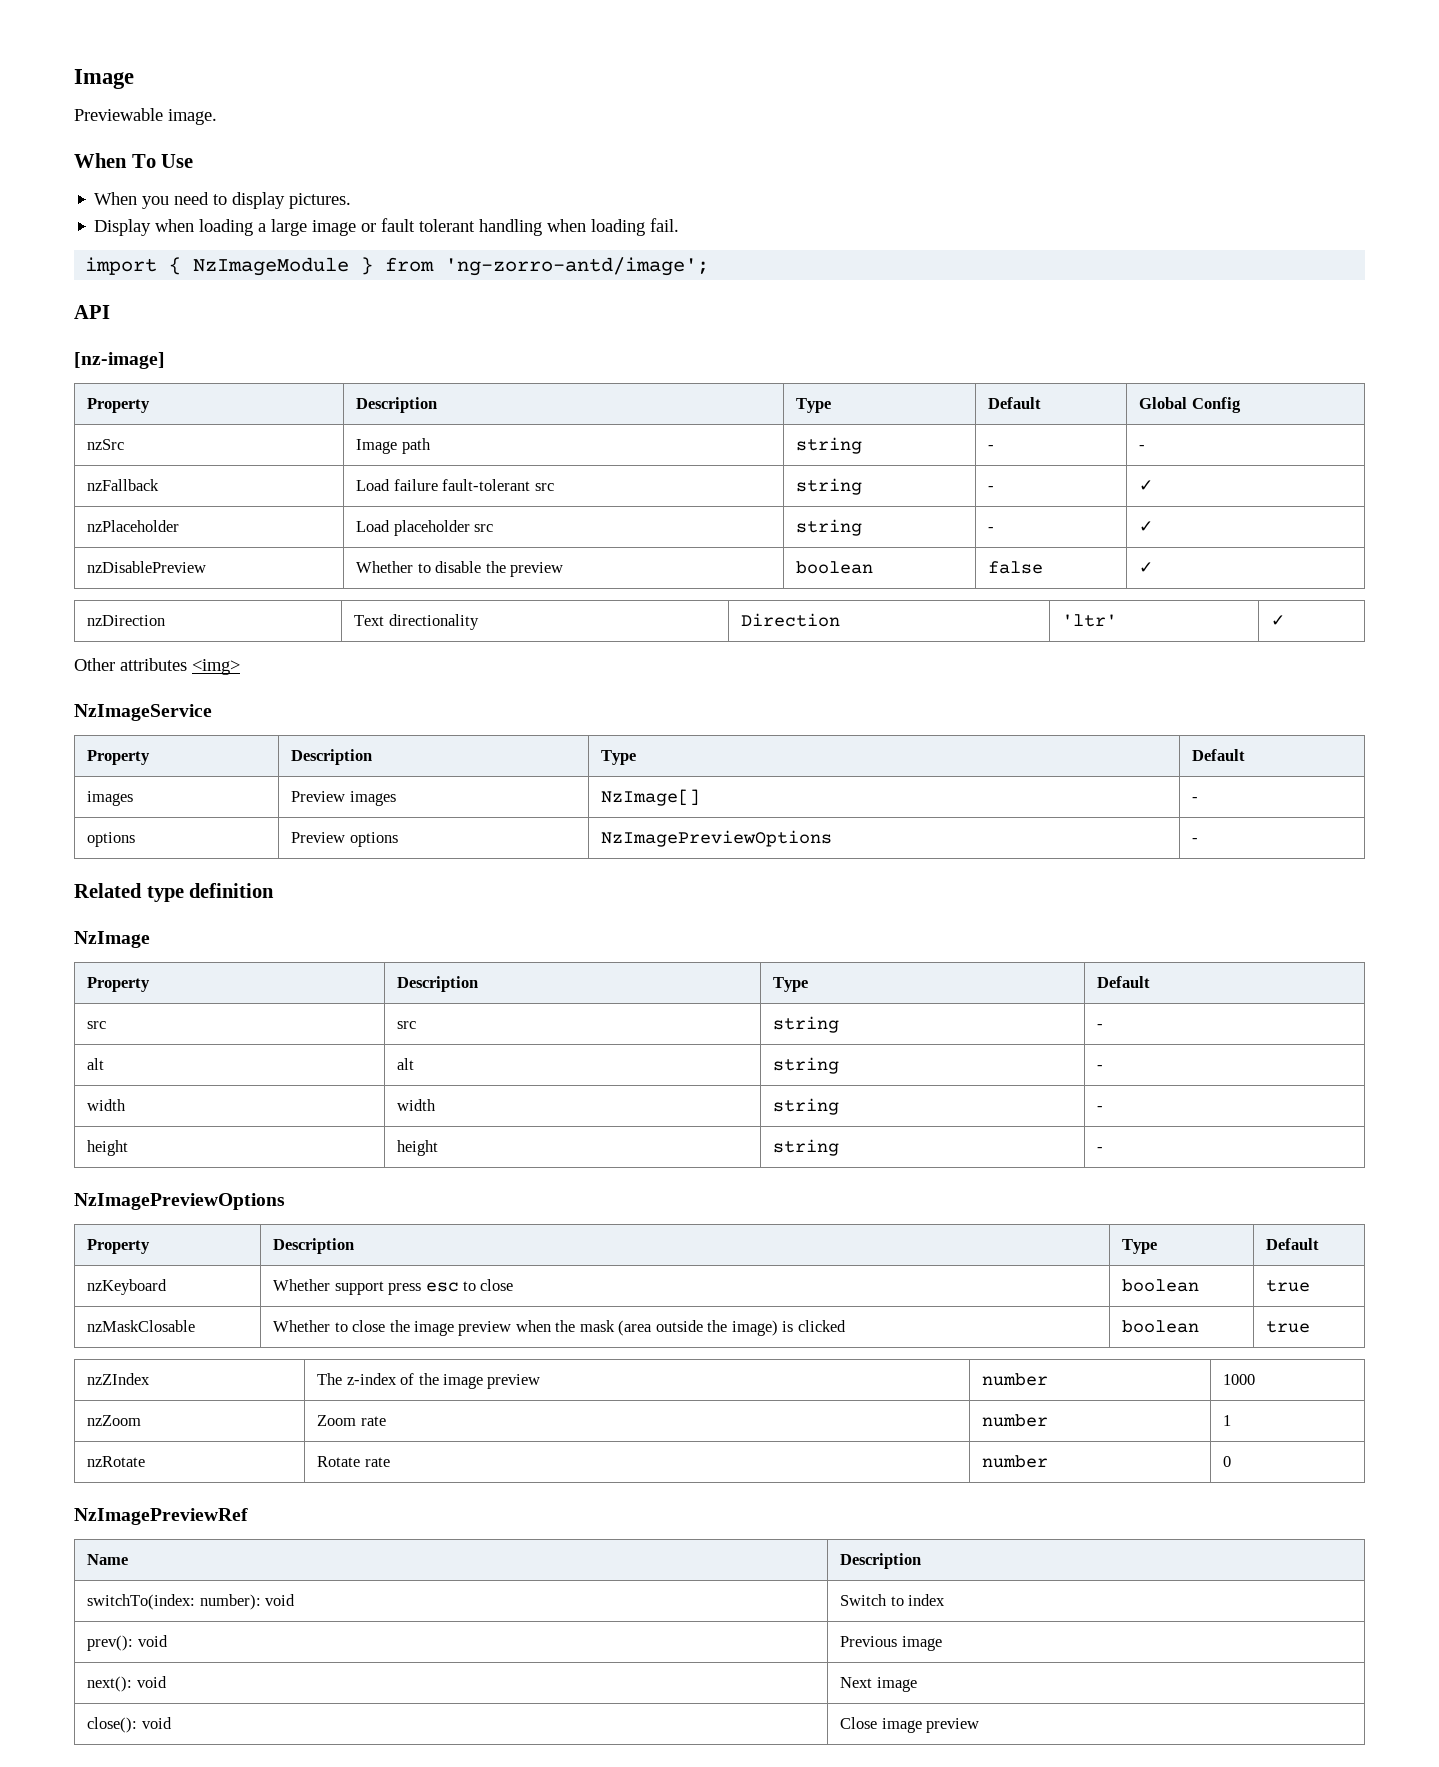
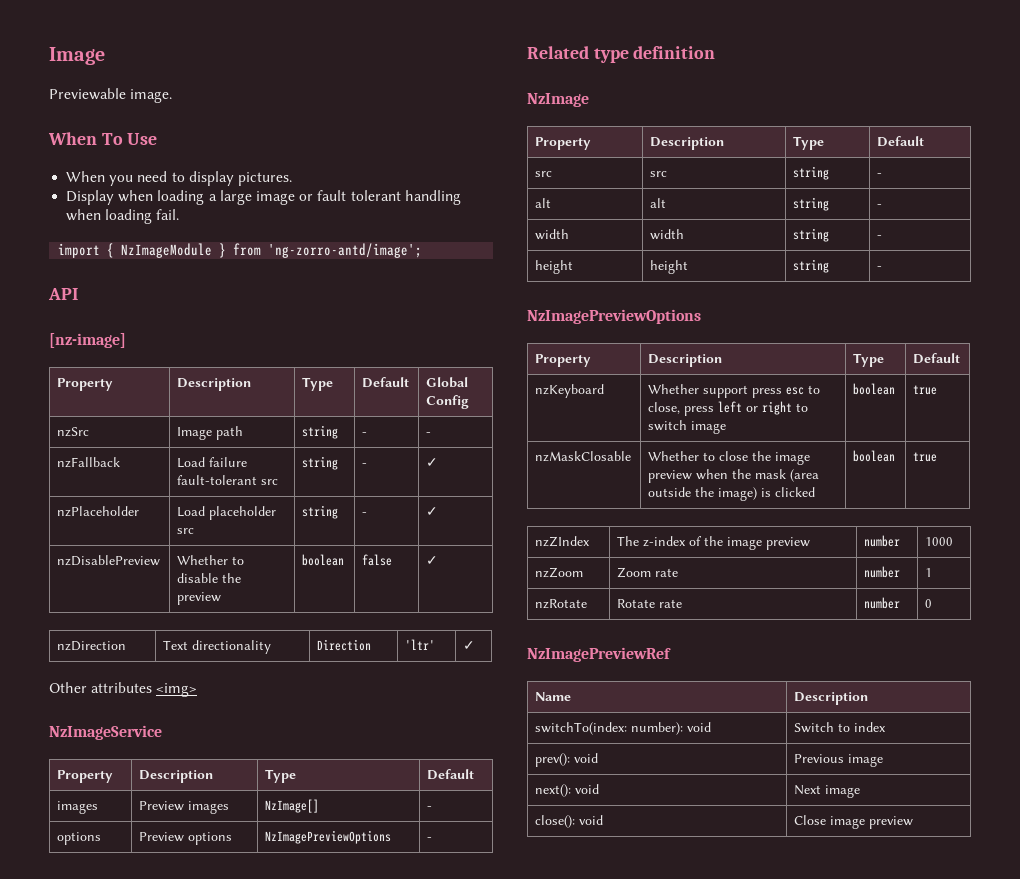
- nzKeyboard | Whether support press esc to close | boolean | true
+ nzKeyboard | Whether support press esc to close, press left or right to switch image | boolean | true

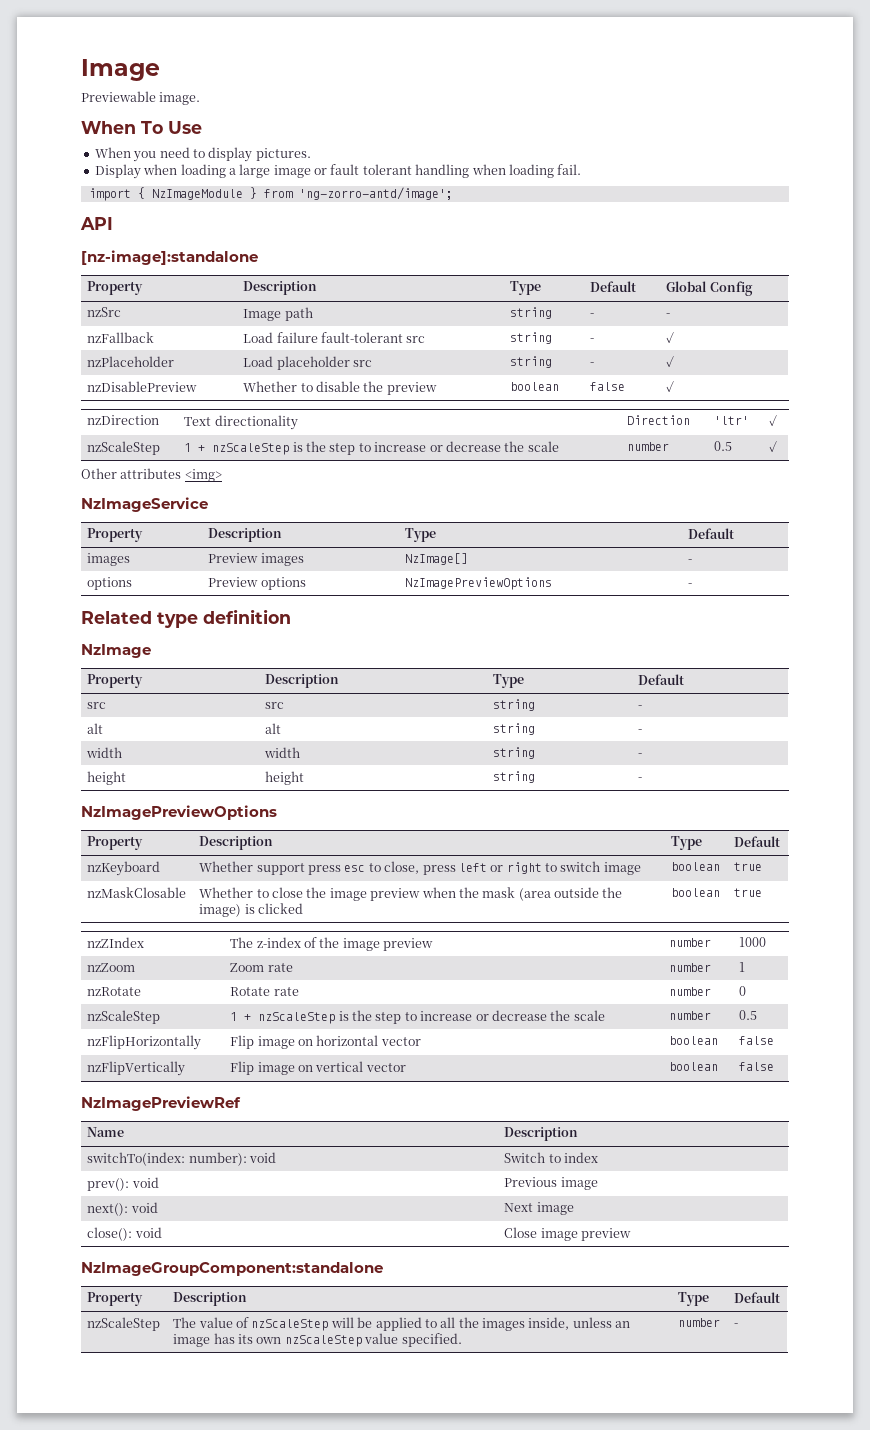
- [nz-image]
+ [nz-image]:standalone
+ nzScaleStep | 1 + nzScaleStep is the step to increase or decrease the scale | number | 0.5 | ✓
  nzRotate | Rotate rate | number | 0
+ nzScaleStep | 1 + nzScaleStep is the step to increase or decrease the scale | number | 0.5
+ nzFlipHorizontally | Flip image on horizontal vector | boolean | false
+ nzFlipVertically | Flip image on vertical vector | boolean | false
+ NzImageGroupComponent:standalone
+ Property | Description | Type | Default
+ nzScaleStep | The value of nzScaleStep will be applied to all the images inside, unless an image has its own nzScaleStep value specified. | number | -

